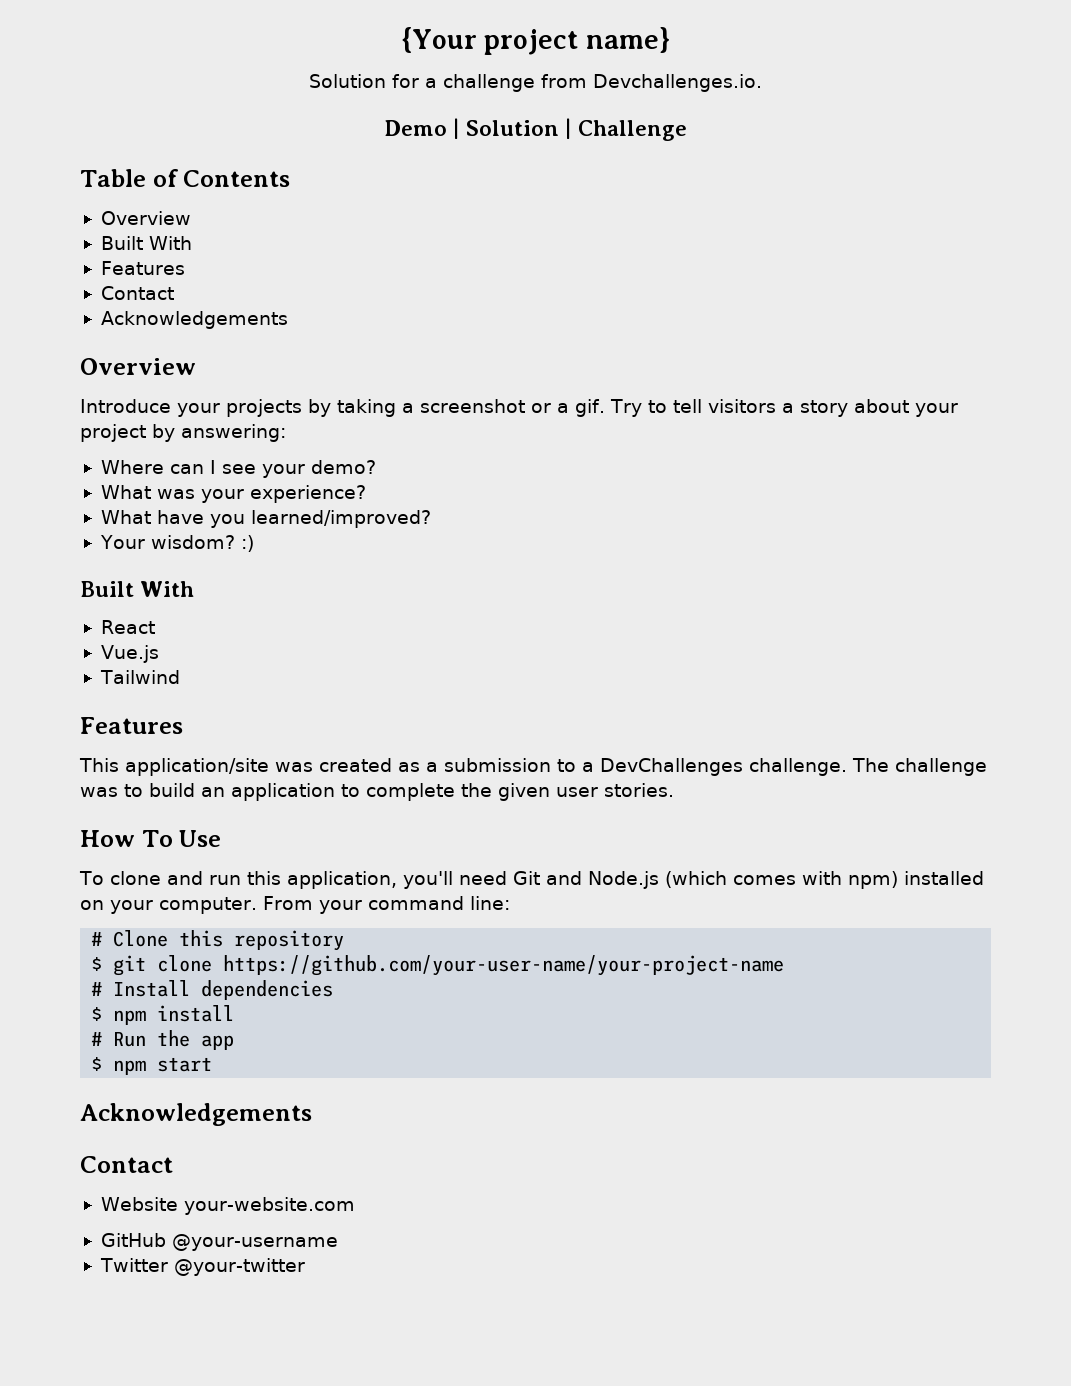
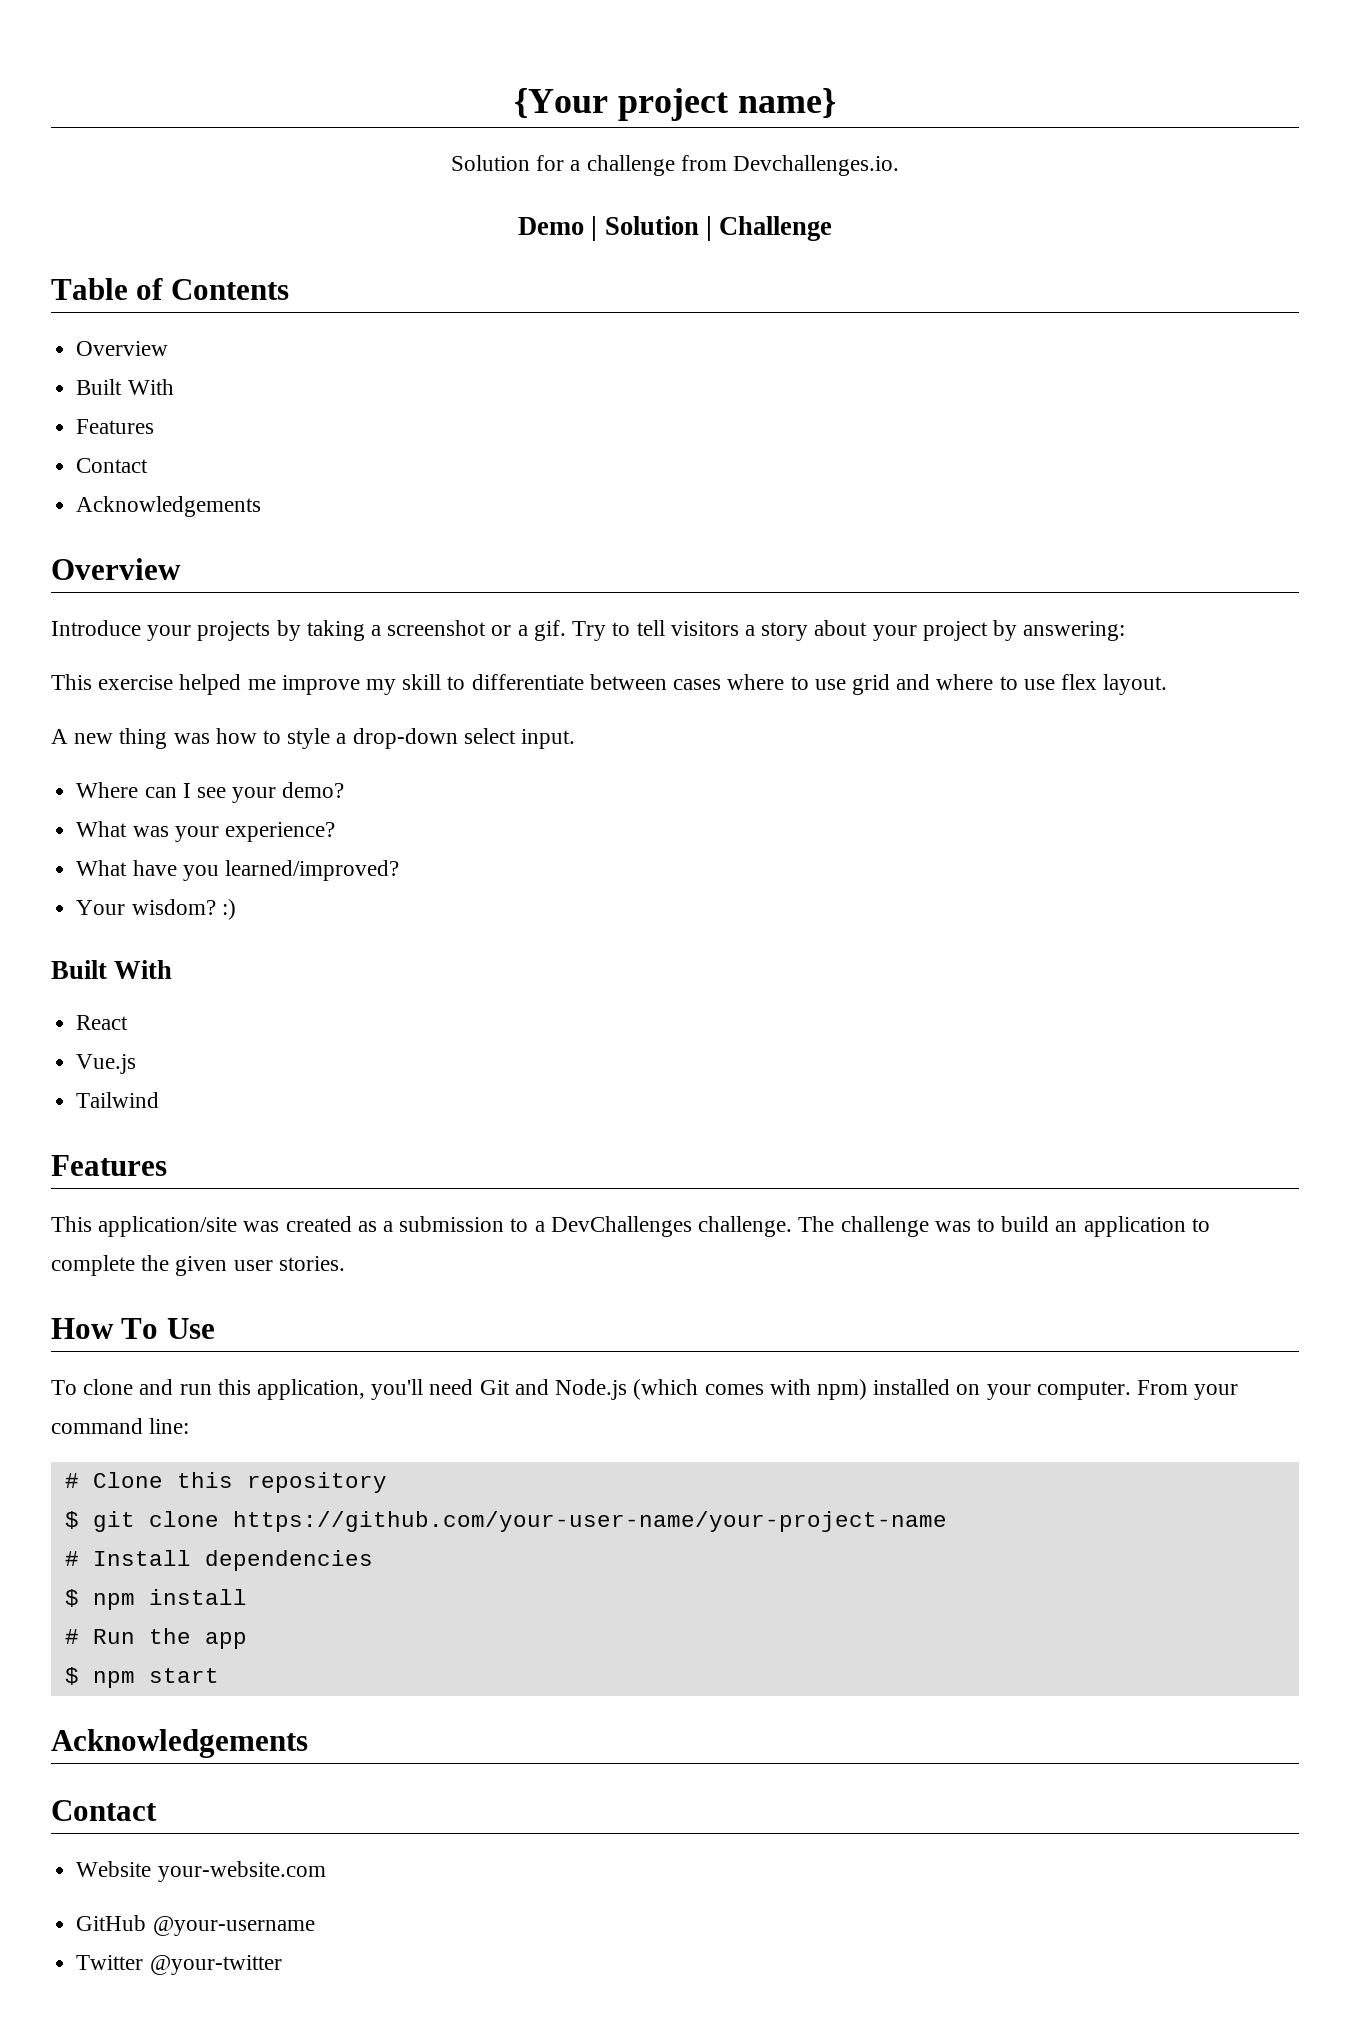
+ This exercise helped me improve my skill to differentiate between cases where to use grid and where to use flex layout.
+ A new thing was how to style a drop-down select input.

